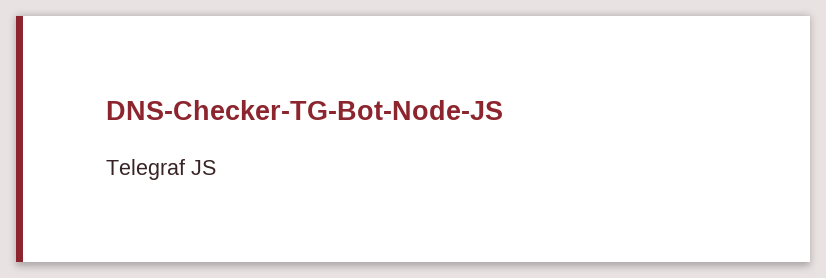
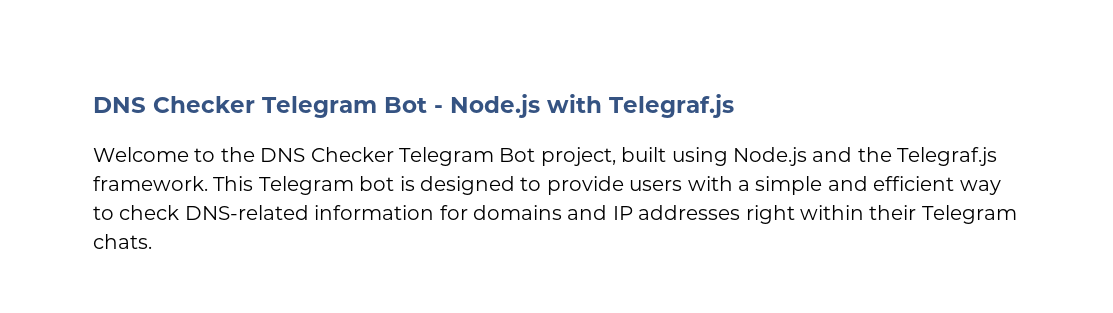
- DNS-Checker-TG-Bot-Node-JS
- Telegraf JS
+ DNS Checker Telegram Bot - Node.js with Telegraf.js
+ Welcome to the DNS Checker Telegram Bot project, built using Node.js and the Telegraf.js framework. This Telegram bot is designed to provide users with a simple and efficient way to check DNS-related information for domains and IP addresses right within their Telegram chats.

